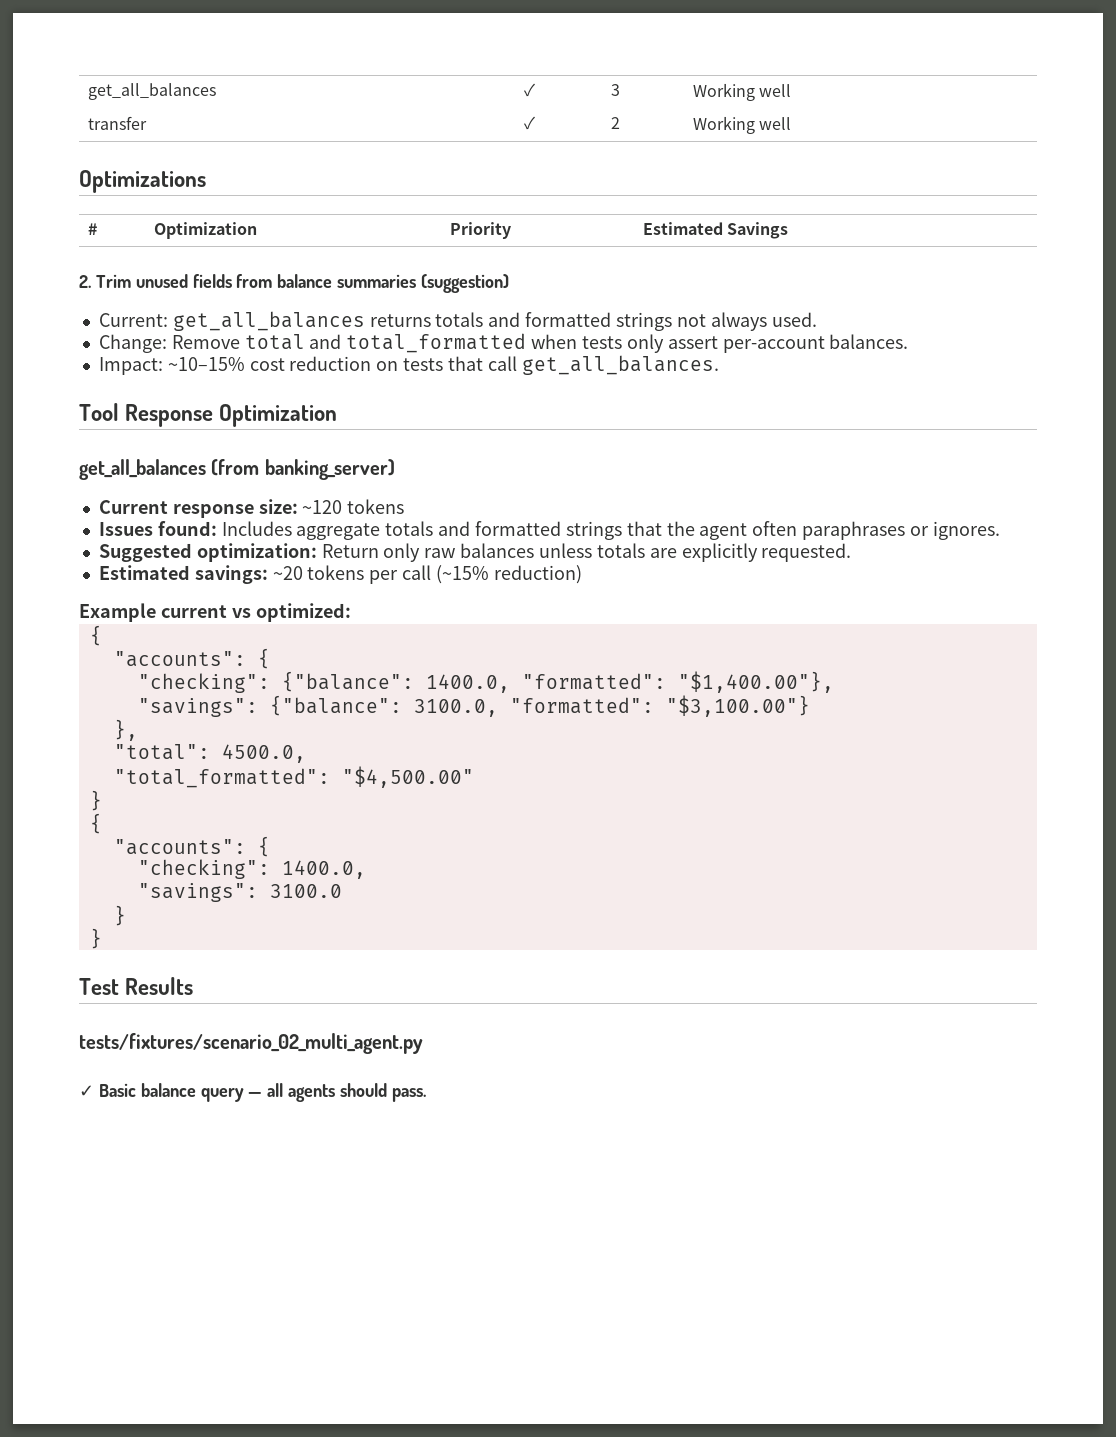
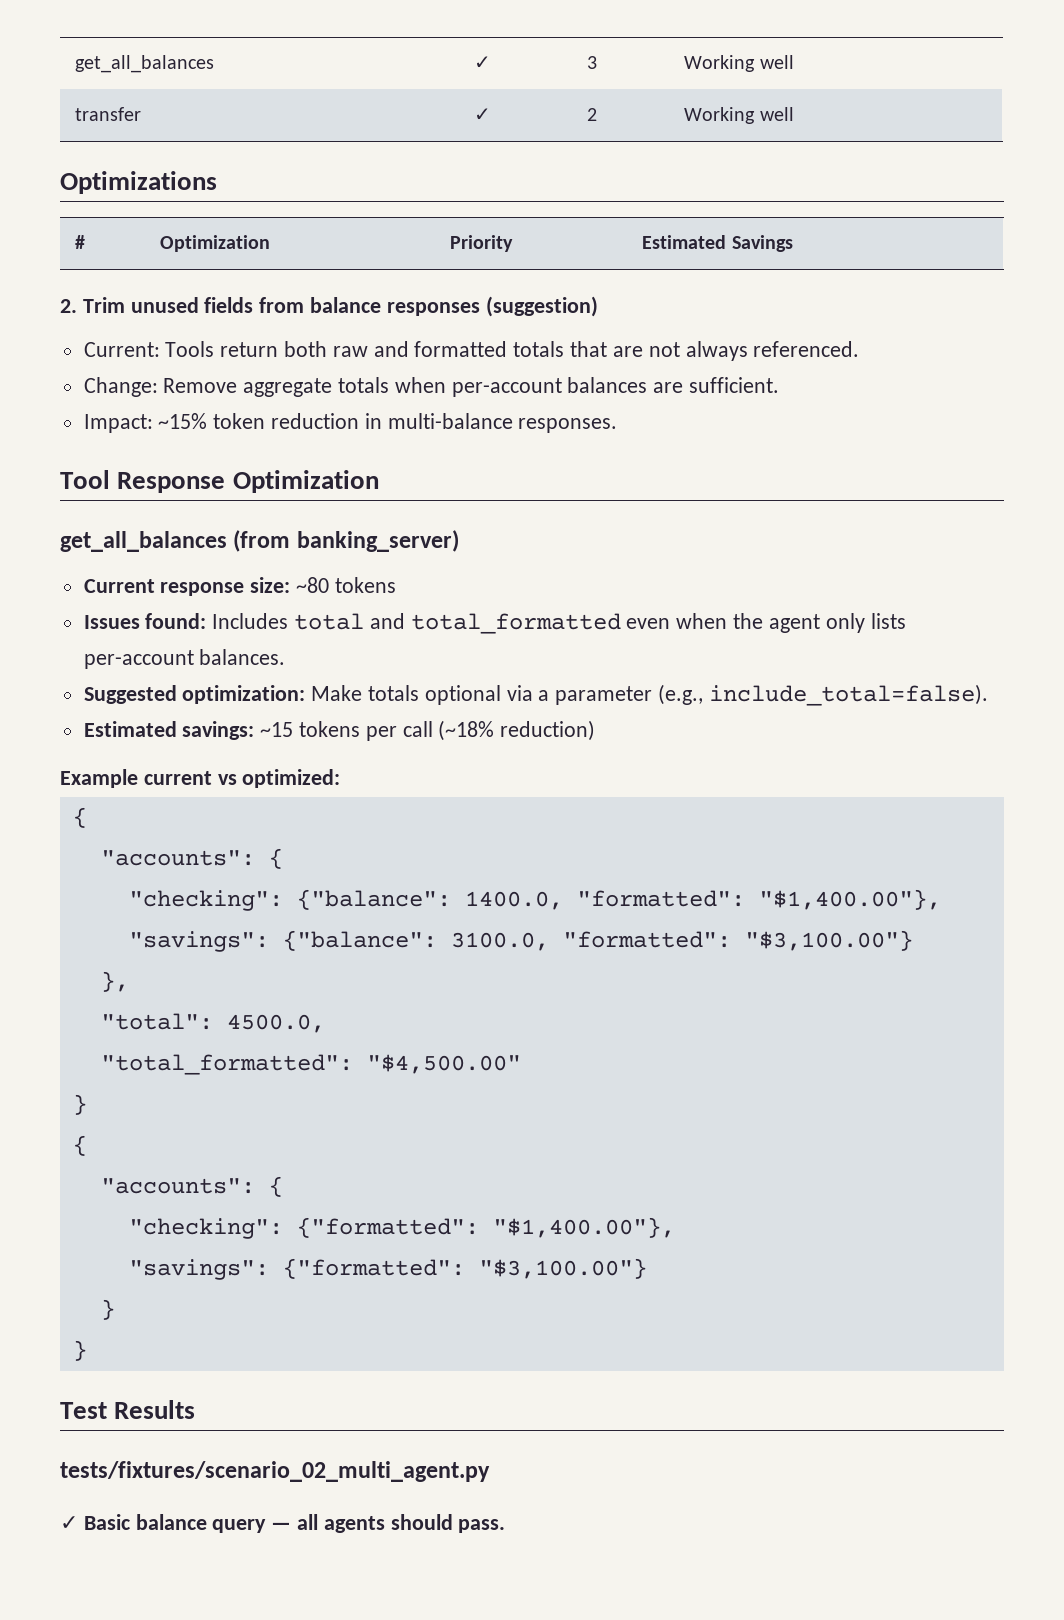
- 2. Trim unused fields from balance summaries (suggestion)
+ 2. Trim unused fields from balance responses (suggestion)
- Current: get_all_balances returns totals and formatted strings not always used.
+ Current: Tools return both raw and formatted totals that are not always referenced.
- Change: Remove total and total_formatted when tests only assert per-account balances.
- Impact: ~10–15% cost reduction on tests that call get_all_balances.
+ Change: Remove aggregate totals when per-account balances are sufficient.
+ Impact: ~15% token reduction in multi-balance responses.
- Current response size: ~120 tokens
+ Current response size: ~80 tokens
- Issues found: Includes aggregate totals and formatted strings that the agent often paraphrases or ignores.
- Suggested optimization: Return only raw balances unless totals are explicitly requested.
+ Issues found: Includes total and total_formatted even when the agent only lists per-account balances.
+ Suggested optimization: Make totals optional via a parameter (e.g., include_total=false).
- Estimated savings: ~20 tokens per call (~15% reduction)
+ Estimated savings: ~15 tokens per call (~18% reduction)
- "checking": 1400.0,
- "savings": 3100.0
+ "checking": {"formatted": "$1,400.00"},
+ "savings": {"formatted": "$3,100.00"}

